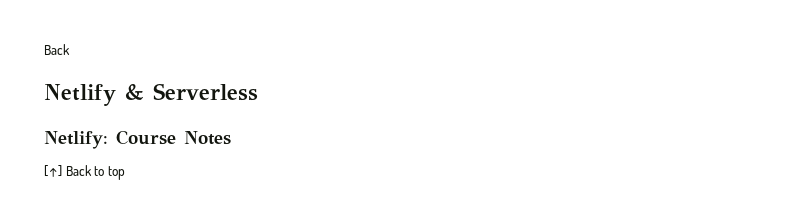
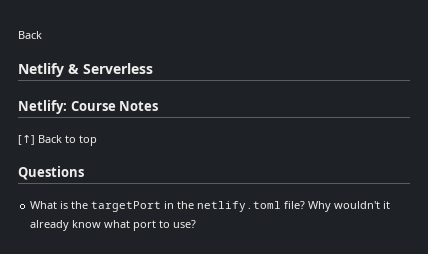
+ Questions
+ What is the targetPort in the netlify.toml file? Why wouldn't it already know what port to use?

